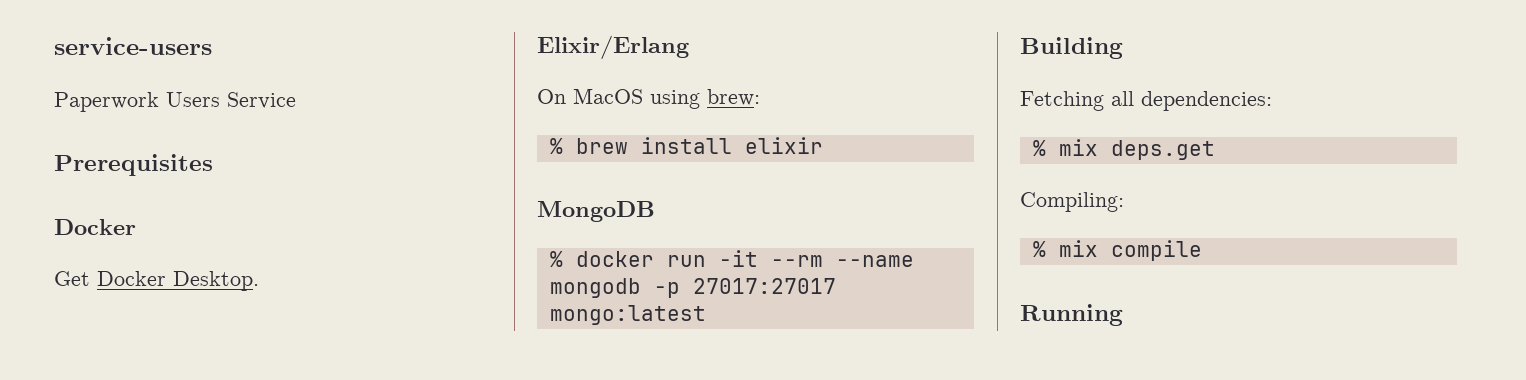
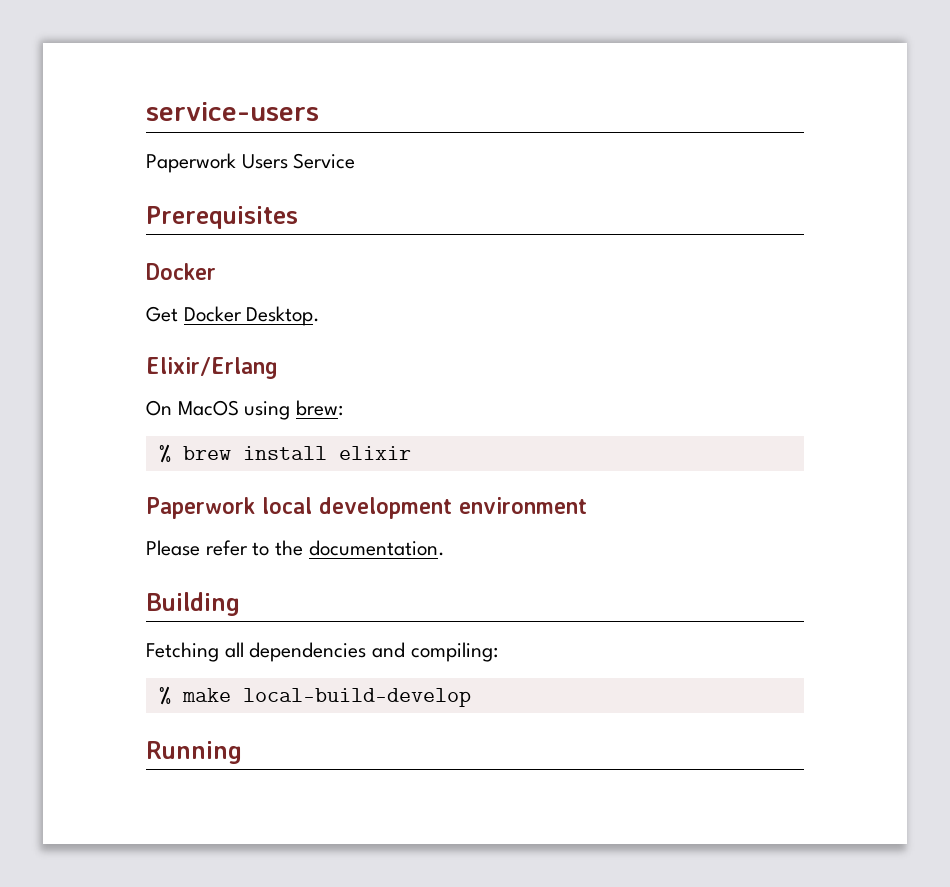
- MongoDB
- % docker run -it --rm --name mongodb -p 27017:27017 mongo:latest
+ Paperwork local development environment
+ Please refer to the documentation.
  Building
- Fetching all dependencies:
- % mix deps.get
- Compiling:
- % mix compile
+ Fetching all dependencies and compiling:
+ % make local-build-develop

